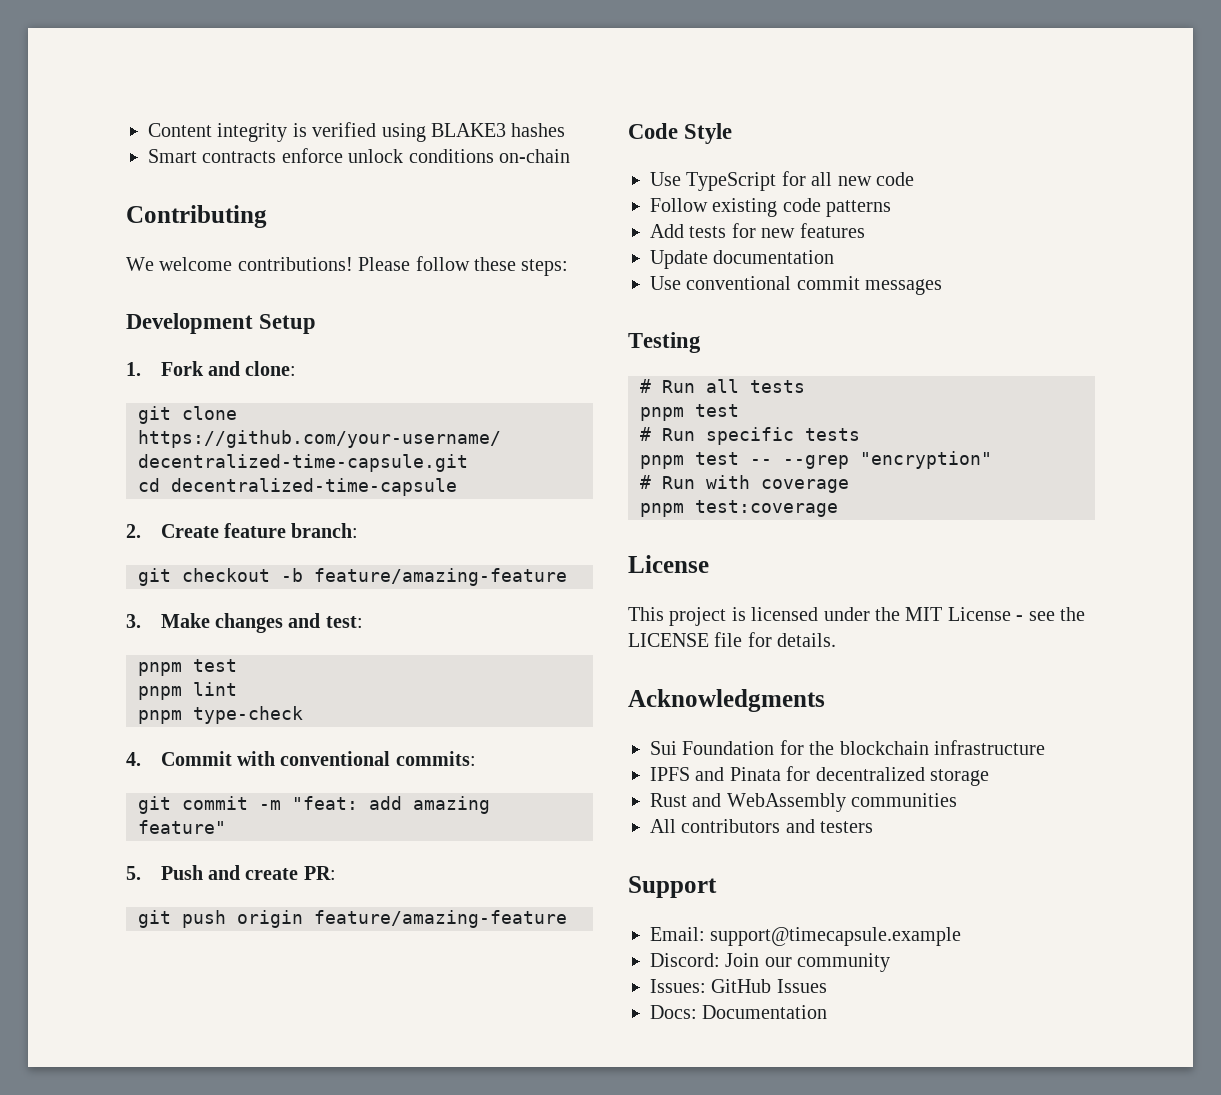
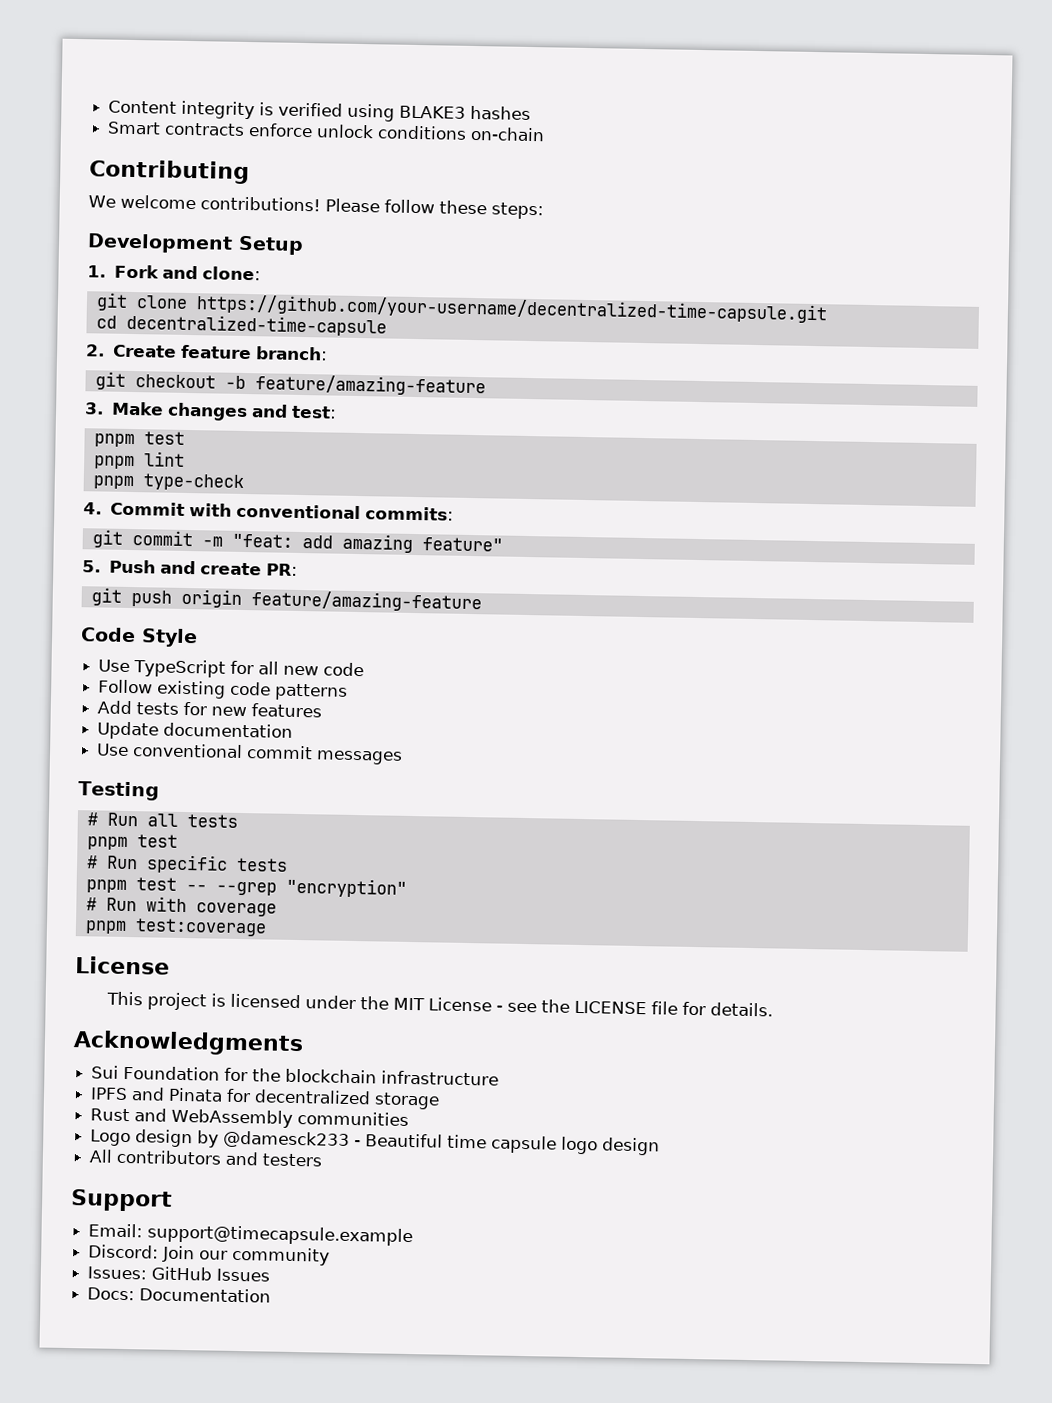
+ Logo design by @damesck233 - Beautiful time capsule logo design

